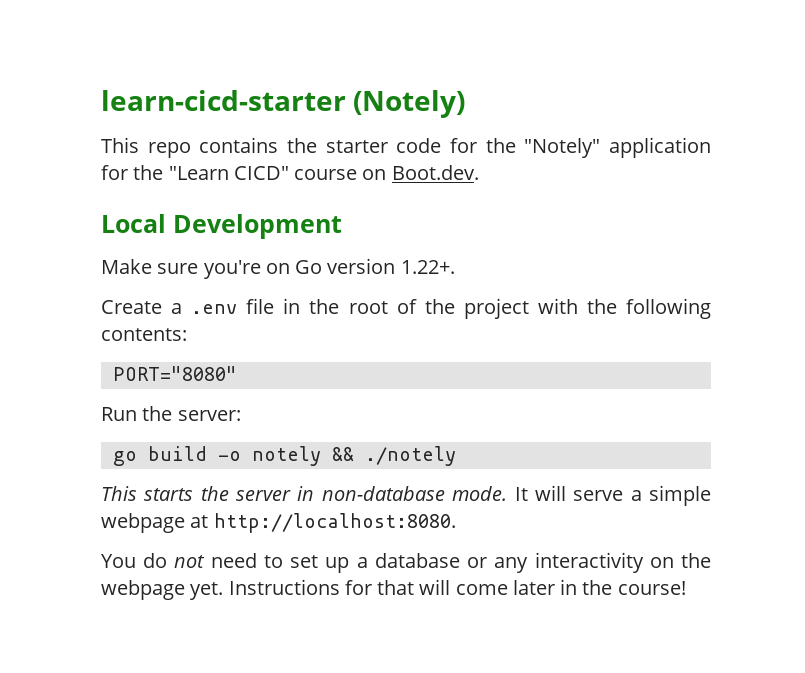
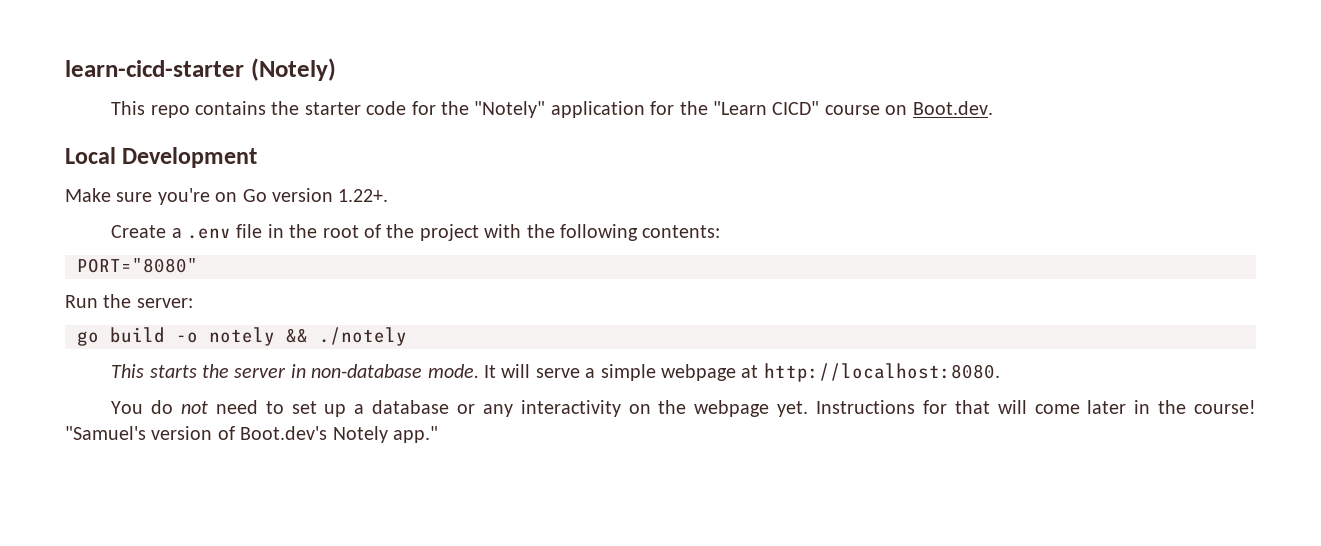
+ "Samuel's version of Boot.dev's Notely app."

